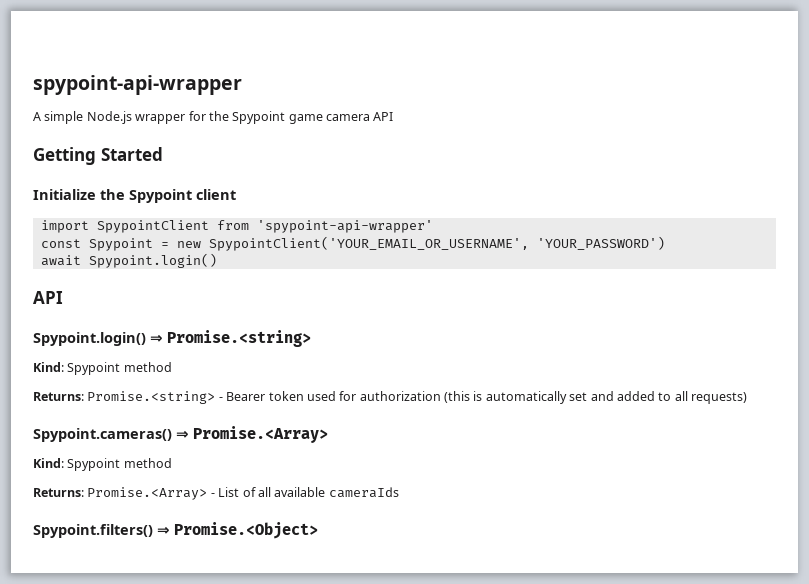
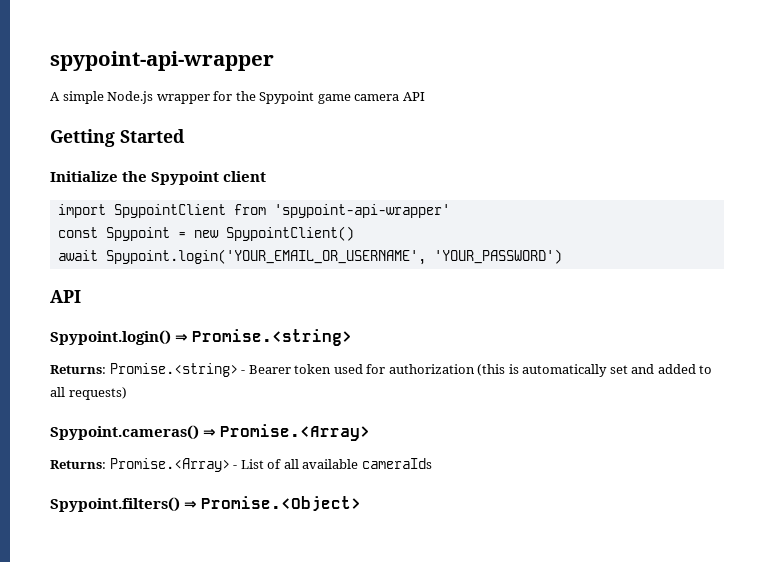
- const Spypoint = new SpypointClient('YOUR_EMAIL_OR_USERNAME', 'YOUR_PASSWORD')
+ const Spypoint = new SpypointClient()
- await Spypoint.login()
+ await Spypoint.login('YOUR_EMAIL_OR_USERNAME', 'YOUR_PASSWORD')
  Spypoint.login() ⇒ Promise.<string>
- Kind: Spypoint method
  Spypoint.cameras() ⇒ Promise.<Array>
- Kind: Spypoint method

